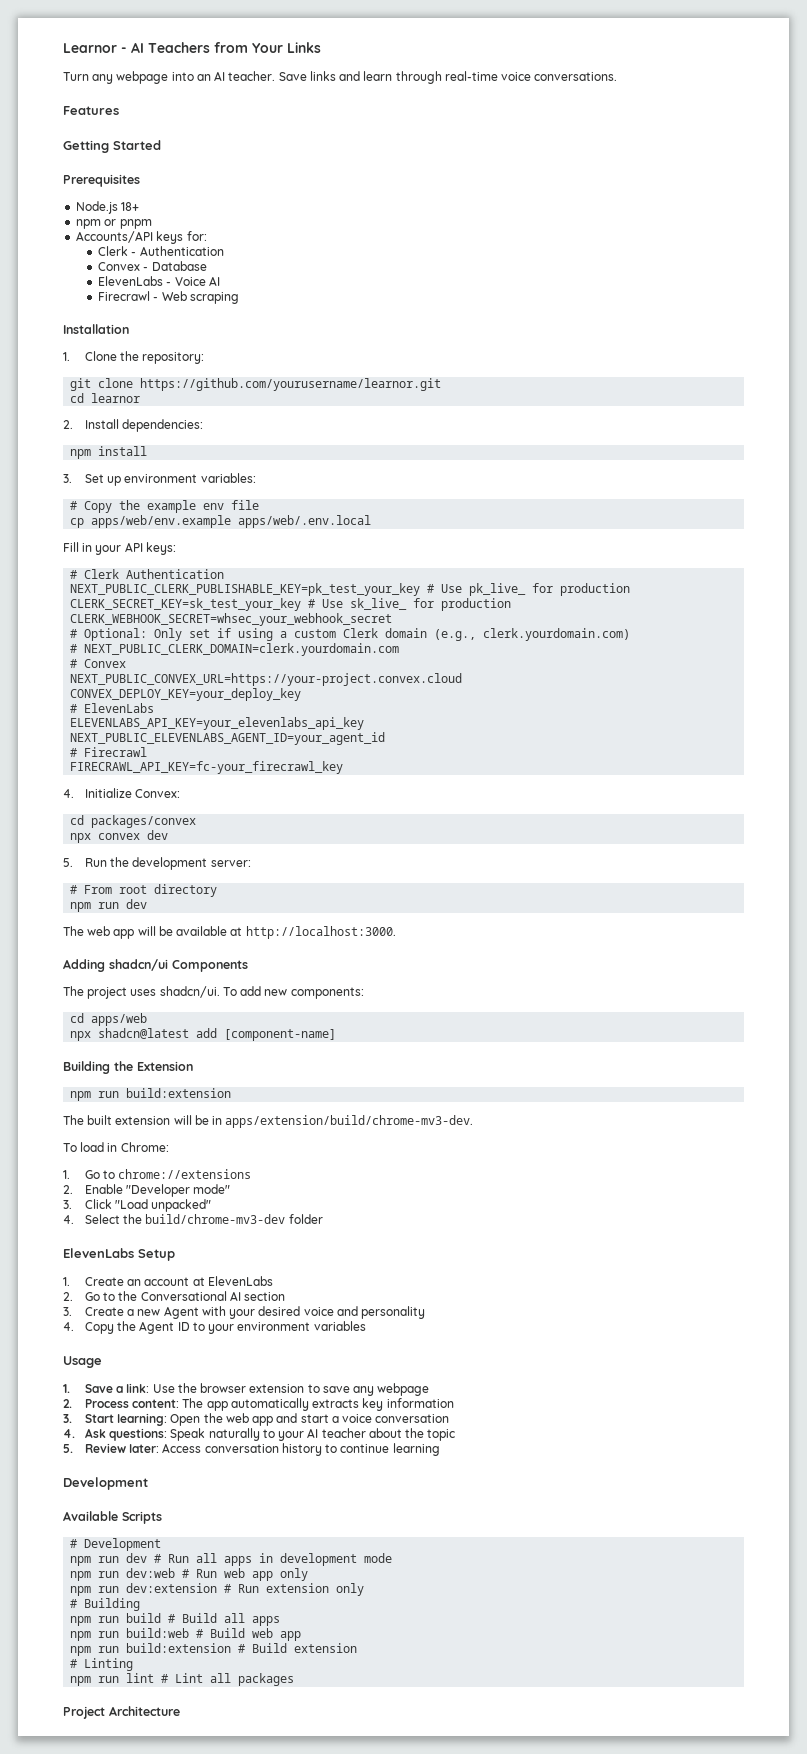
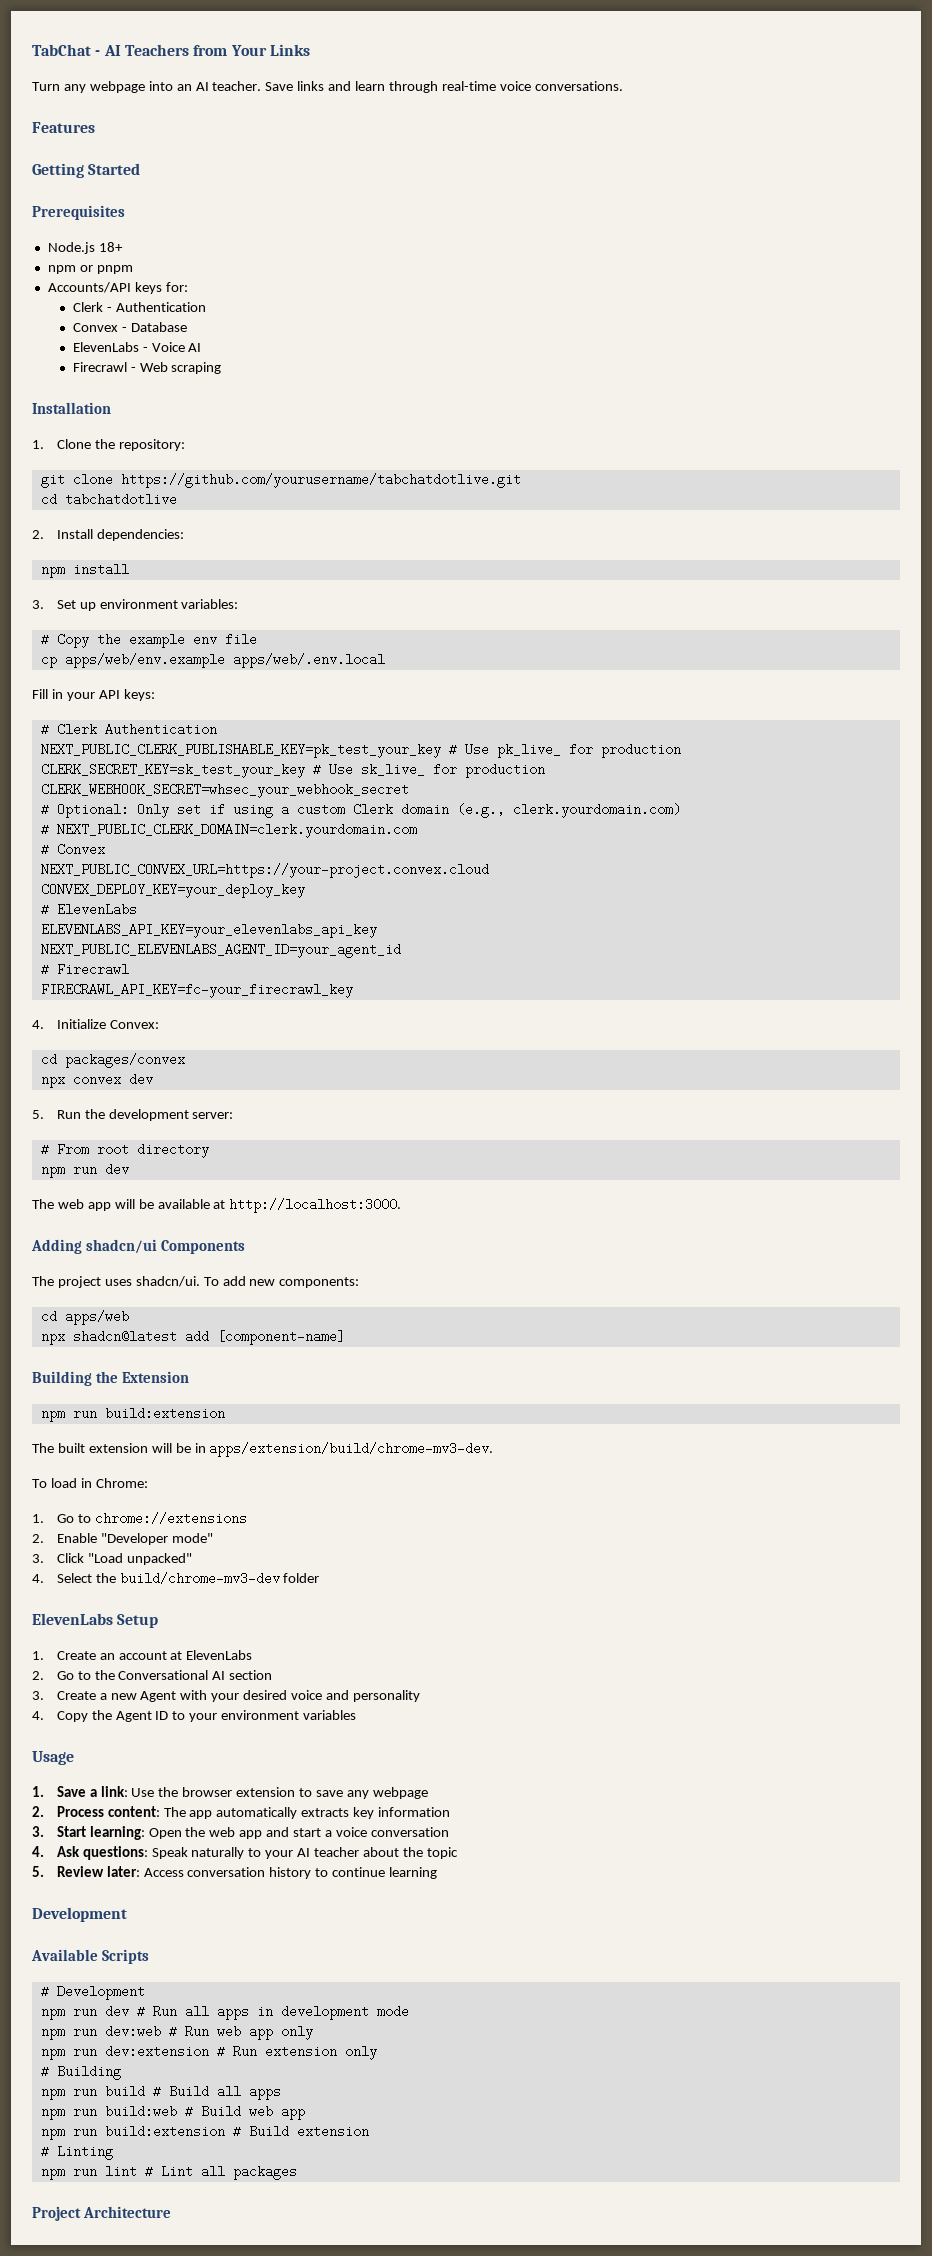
- Learnor - AI Teachers from Your Links
+ TabChat - AI Teachers from Your Links
- git clone https://github.com/yourusername/learnor.git
- cd learnor
+ git clone https://github.com/yourusername/tabchatdotlive.git
+ cd tabchatdotlive

